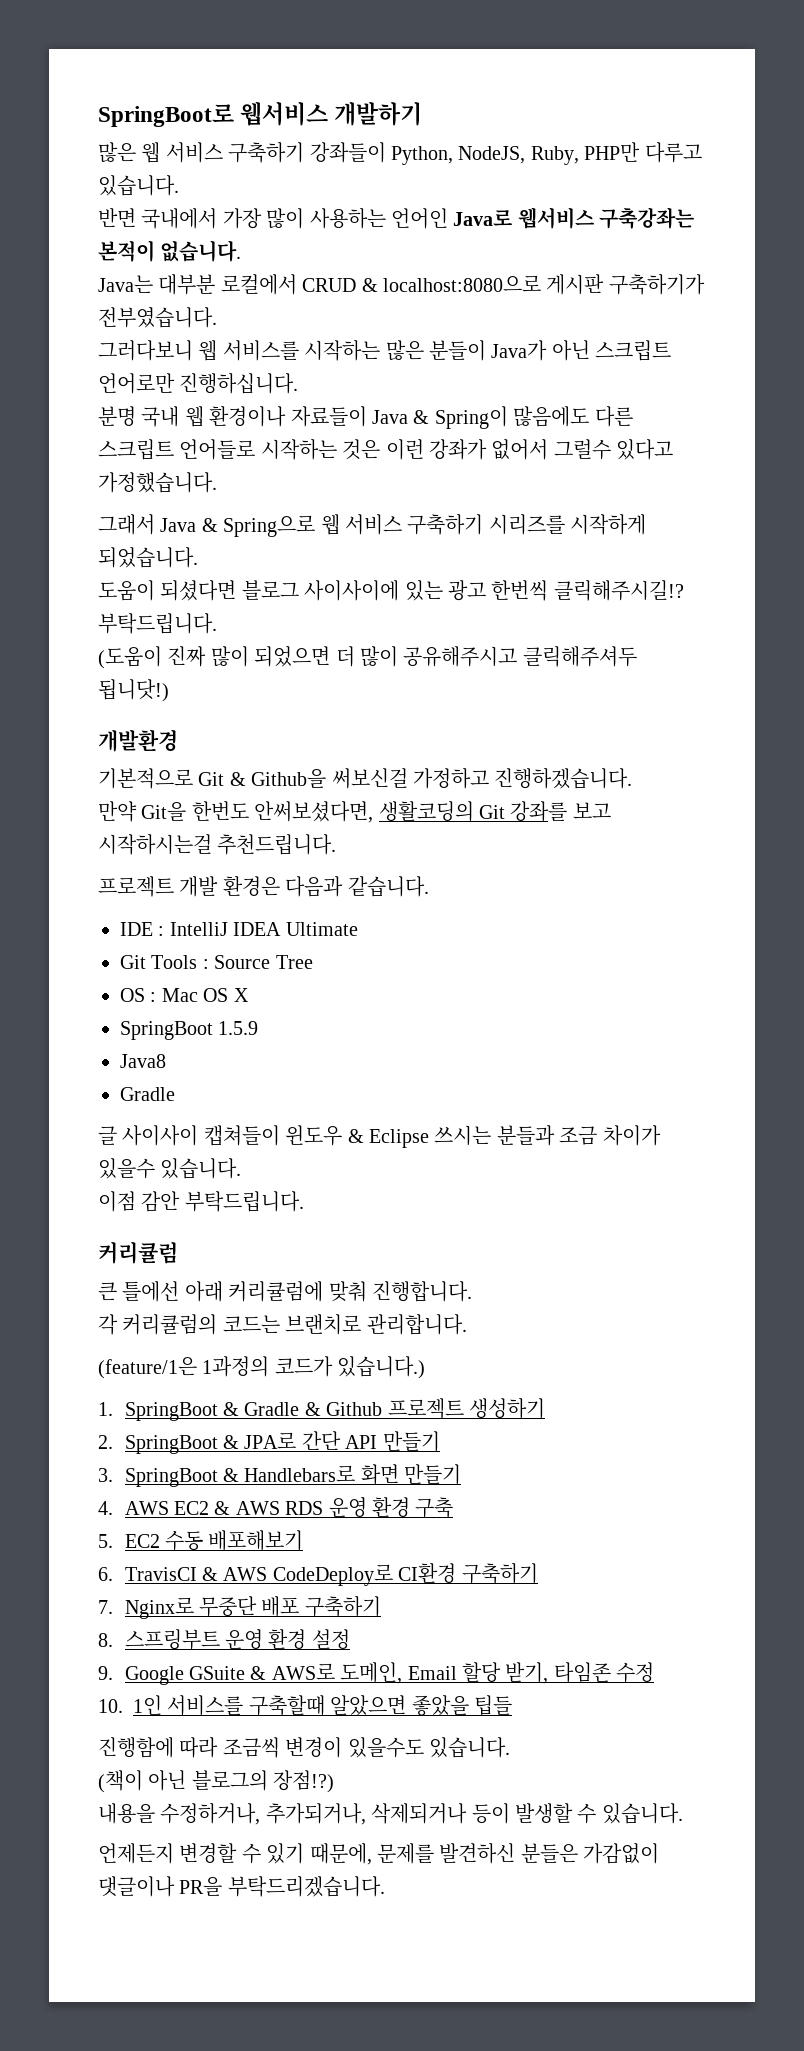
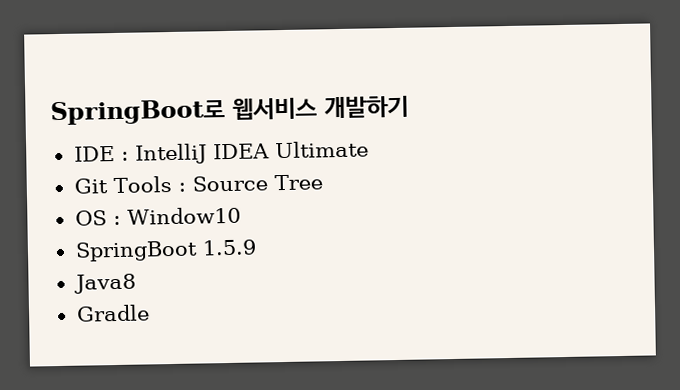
- 많은 웹 서비스 구축하기 강좌들이 Python, NodeJS, Ruby, PHP만 다루고 있습니다.
- 반면 국내에서 가장 많이 사용하는 언어인 Java로 웹서비스 구축강좌는 본적이 없습니다.
- Java는 대부분 로컬에서 CRUD & localhost:8080으로 게시판 구축하기가 전부였습니다.
- 그러다보니 웹 서비스를 시작하는 많은 분들이 Java가 아닌 스크립트 언어로만 진행하십니다.
- 분명 국내 웹 환경이나 자료들이 Java & Spring이 많음에도 다른 스크립트 언어들로 시작하는 것은 이런 강좌가 없어서 그럴수 있다고 가정했습니다.
- 그래서 Java & Spring으로 웹 서비스 구축하기 시리즈를 시작하게 되었습니다.
- 도움이 되셨다면 블로그 사이사이에 있는 광고 한번씩 클릭해주시길!? 부탁드립니다.
- (도움이 진짜 많이 되었으면 더 많이 공유해주시고 클릭해주셔두 됩니닷!)
- 개발환경
- 기본적으로 Git & Github을 써보신걸 가정하고 진행하겠습니다.
- 만약 Git을 한번도 안써보셨다면, 생활코딩의 Git 강좌를 보고 시작하시는걸 추천드립니다.
- 프로젝트 개발 환경은 다음과 같습니다.
- OS : Mac OS X
+ OS : Window10
- 글 사이사이 캡쳐들이 윈도우 & Eclipse 쓰시는 분들과 조금 차이가 있을수 있습니다.
- 이점 감안 부탁드립니다.
- 커리큘럼
- 큰 틀에선 아래 커리큘럼에 맞춰 진행합니다.
- 각 커리큘럼의 코드는 브랜치로 관리합니다.
- (feature/1은 1과정의 코드가 있습니다.)
- 1. SpringBoot & Gradle & Github 프로젝트 생성하기
- 2. SpringBoot & JPA로 간단 API 만들기
- 3. SpringBoot & Handlebars로 화면 만들기
- 4. AWS EC2 & AWS RDS 운영 환경 구축
- 5. EC2 수동 배포해보기
- 6. TravisCI & AWS CodeDeploy로 CI환경 구축하기
- 7. Nginx로 무중단 배포 구축하기
- 8. 스프링부트 운영 환경 설정
- 9. Google GSuite & AWS로 도메인, Email 할당 받기, 타임존 수정
- 10. 1인 서비스를 구축할때 알았으면 좋았을 팁들
- 진행함에 따라 조금씩 변경이 있을수도 있습니다.
- (책이 아닌 블로그의 장점!?)
- 내용을 수정하거나, 추가되거나, 삭제되거나 등이 발생할 수 있습니다.
- 언제든지 변경할 수 있기 때문에, 문제를 발견하신 분들은 가감없이 댓글이나 PR을 부탁드리겠습니다.

